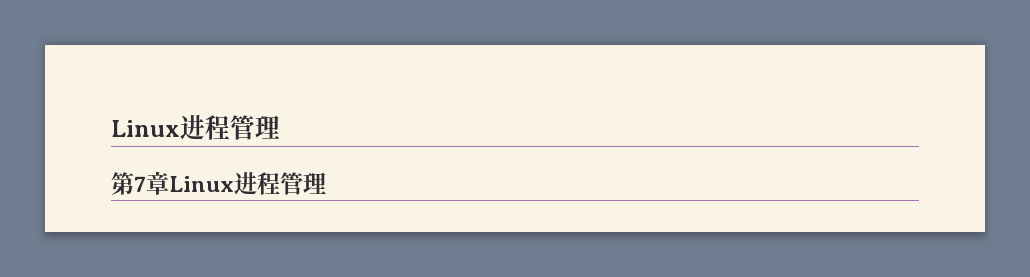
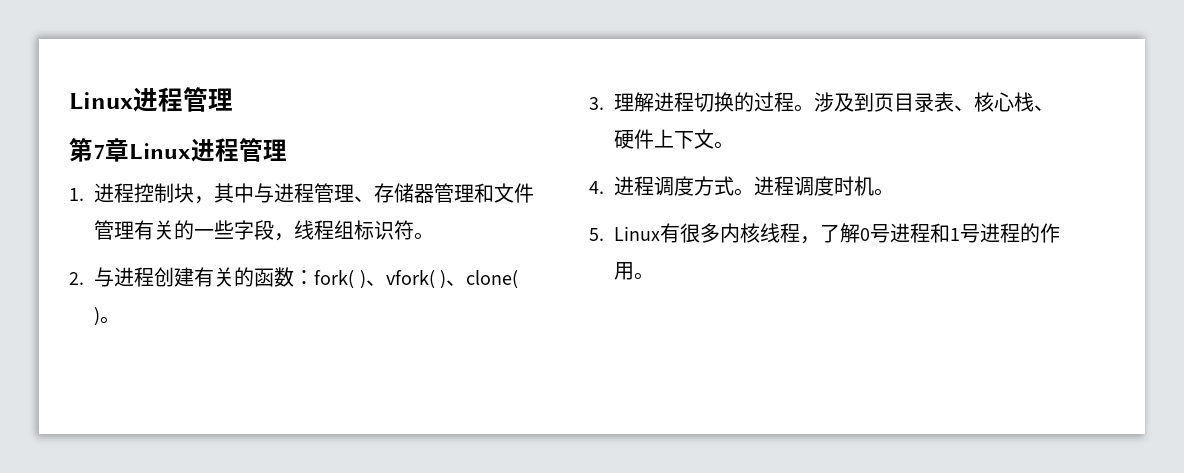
+ 1.进程控制块，其中与进程管理、存储器管理和文件管理有关的一些字段，线程组标识符。
+ 2.与进程创建有关的函数：fork( )、vfork( )、clone( )。
+ 3.理解进程切换的过程。涉及到页目录表、核心栈、硬件上下文。
+ 4.进程调度方式。进程调度时机。
+ 5. Linux有很多内核线程，了解0号进程和1号进程的作用。

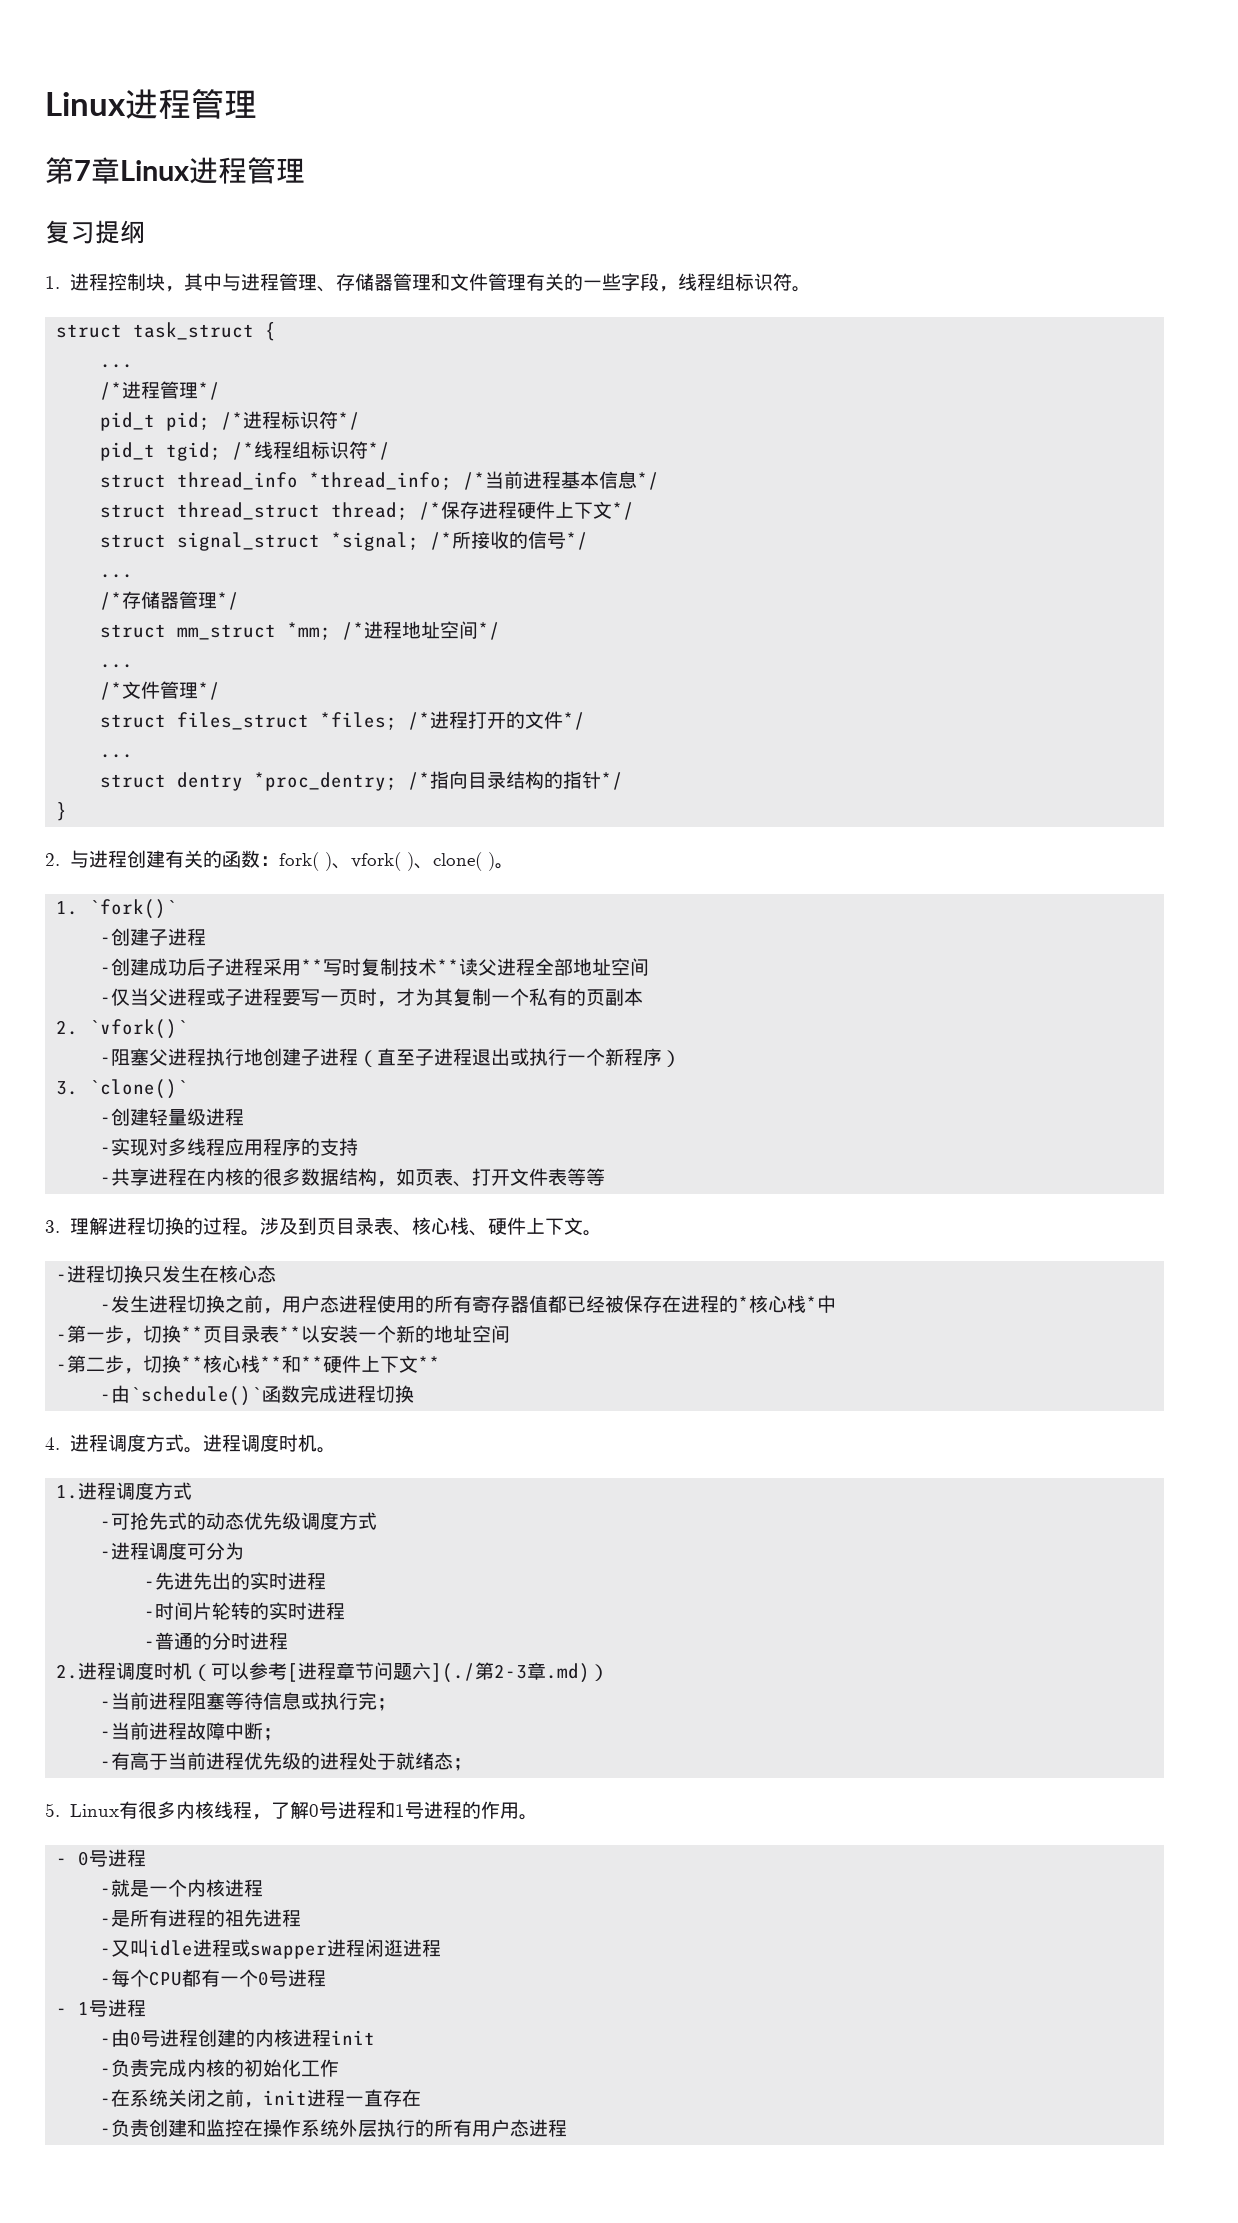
+ 复习提纲
+ struct task_struct {
+ ...
+ /*进程管理*/
+ pid_t pid; /*进程标识符*/
+ pid_t tgid; /*线程组标识符*/
+ struct thread_info *thread_info; /*当前进程基本信息*/
+ struct thread_struct thread; /*保存进程硬件上下文*/
+ struct signal_struct *signal; /*所接收的信号*/
+ ...
+ /*存储器管理*/
+ struct mm_struct *mm; /*进程地址空间*/
+ ...
+ /*文件管理*/
+ struct files_struct *files; /*进程打开的文件*/
+ ...
+ struct dentry *proc_dentry; /*指向目录结构的指针*/
+ }
+ 1. `fork()`
+ -创建子进程
+ -创建成功后子进程采用**写时复制技术**读父进程全部地址空间
+ -仅当父进程或子进程要写一页时，才为其复制一个私有的页副本
+ 2. `vfork()`
+ -阻塞父进程执行地创建子进程（直至子进程退出或执行一个新程序）
+ 3. `clone()`
+ -创建轻量级进程
+ -实现对多线程应用程序的支持
+ -共享进程在内核的很多数据结构，如页表、打开文件表等等
+ -进程切换只发生在核心态
+ -发生进程切换之前，用户态进程使用的所有寄存器值都已经被保存在进程的*核心栈*中
+ -第一步，切换**页目录表**以安装一个新的地址空间
+ -第二步，切换**核心栈**和**硬件上下文**
+ -由`schedule()`函数完成进程切换
+ 1.进程调度方式
+ -可抢先式的动态优先级调度方式
+ -进程调度可分为
+ -先进先出的实时进程
+ -时间片轮转的实时进程
+ -普通的分时进程
+ 2.进程调度时机（可以参考[进程章节问题六](./第2-3章.md)）
+ -当前进程阻塞等待信息或执行完；
+ -当前进程故障中断；
+ -有高于当前进程优先级的进程处于就绪态；
+ - 0号进程
+ -就是一个内核进程
+ -是所有进程的祖先进程
+ -又叫idle进程或swapper进程闲逛进程
+ -每个CPU都有一个0号进程
+ - 1号进程
+ -由0号进程创建的内核进程init
+ -负责完成内核的初始化工作
+ -在系统关闭之前，init进程一直存在
+ -负责创建和监控在操作系统外层执行的所有用户态进程

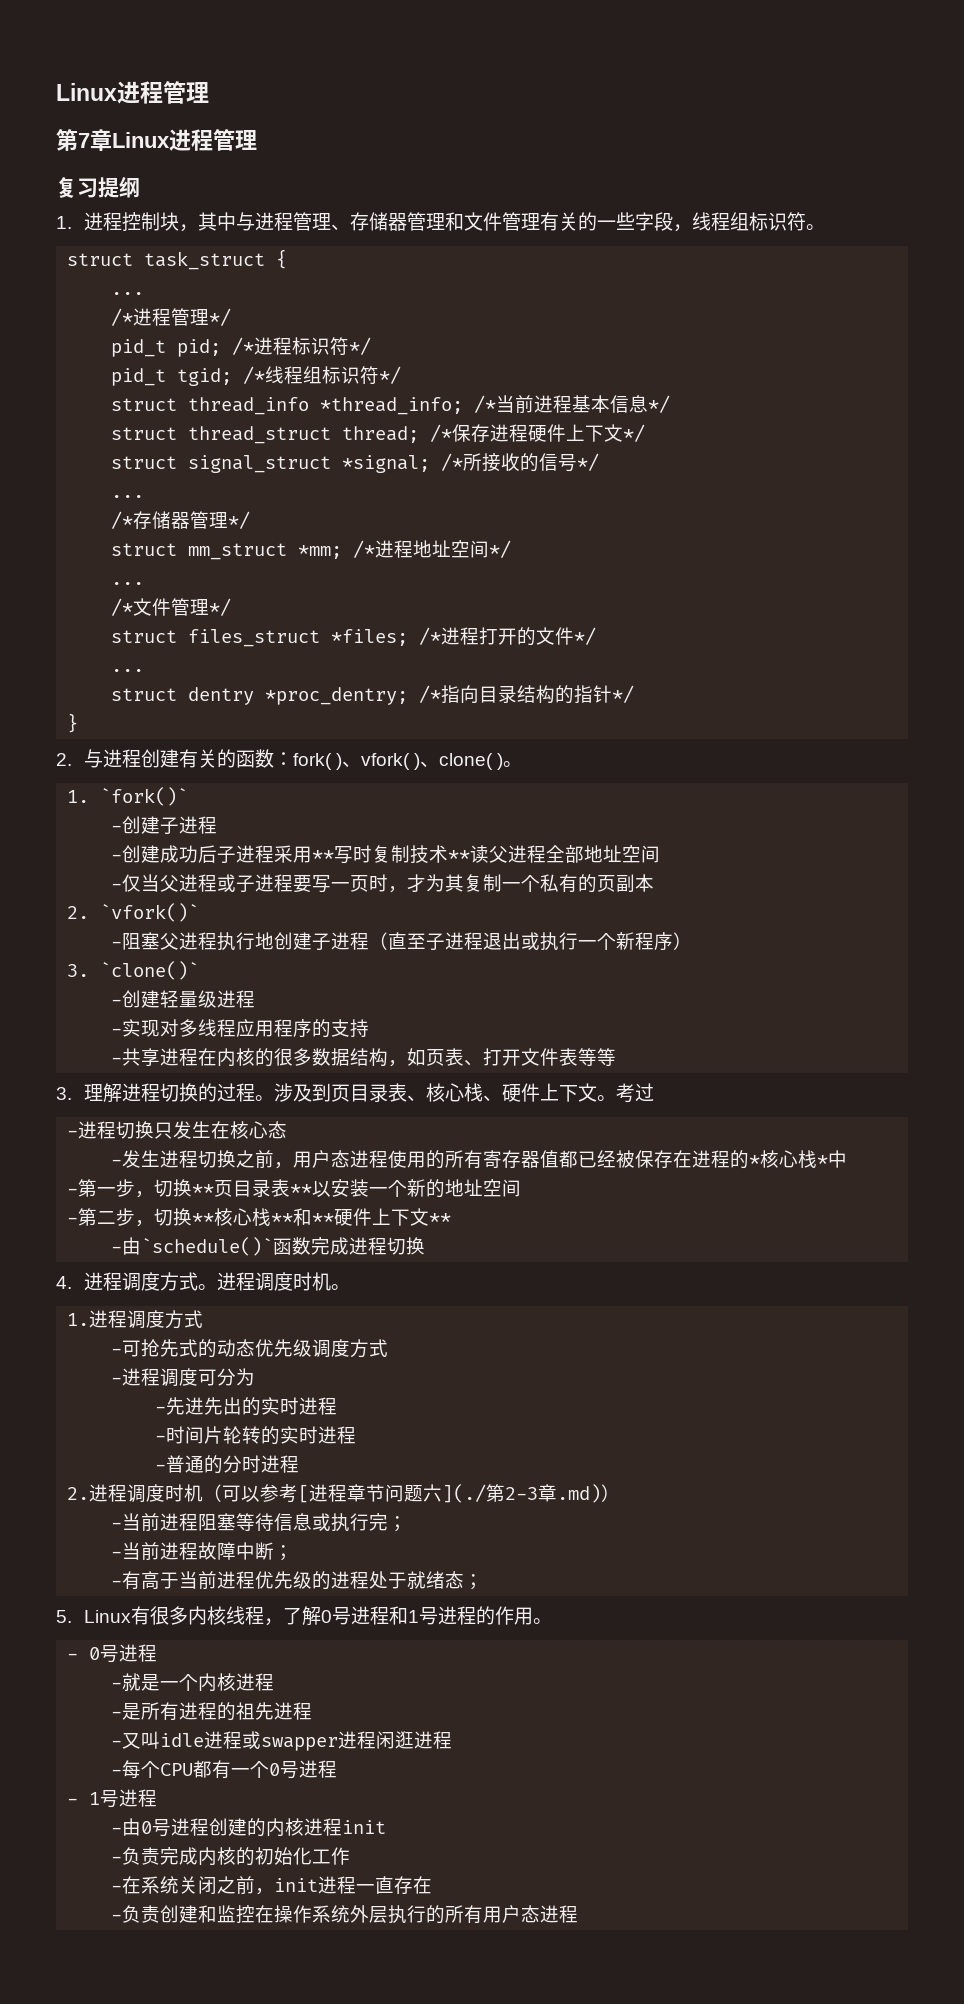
+ 考过

